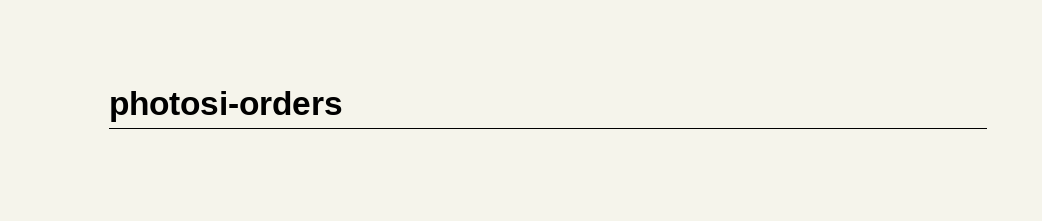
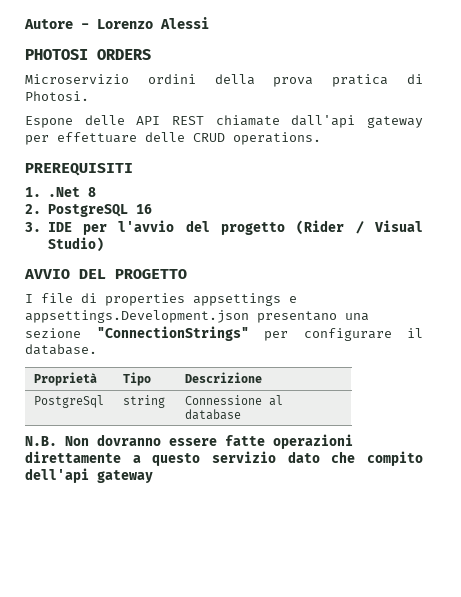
- photosi-orders
+ Autore - Lorenzo Alessi
+ PHOTOSI ORDERS
+ Microservizio ordini della prova pratica di Photosi.
+ Espone delle API REST chiamate dall'api gateway per effettuare delle CRUD operations.
+ PREREQUISITI
+ 1. .Net 8
+ 2. PostgreSQL 16
+ 3. IDE per l'avvio del progetto (Rider / Visual Studio)
+ AVVIO DEL PROGETTO
+ I file di properties appsettings e appsettings.Development.json presentano una sezione "ConnectionStrings" per configurare il database.
+ Proprietà | Tipo | Descrizione
+ PostgreSql | string | Connessione al database
+ N.B. Non dovranno essere fatte operazioni direttamente a questo servizio dato che compito dell'api gateway

